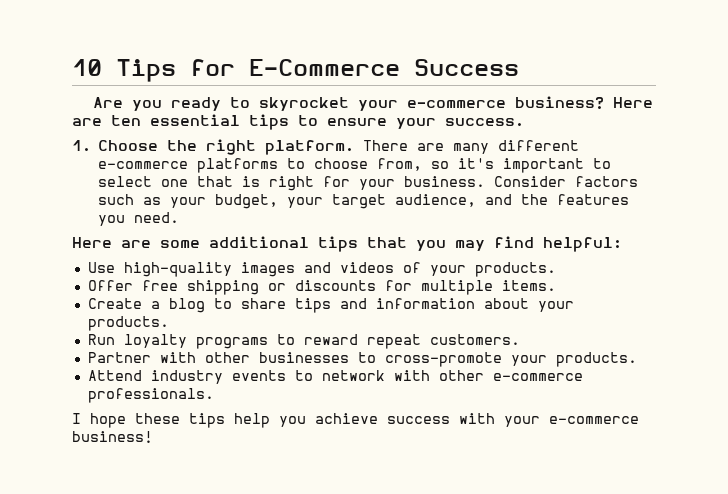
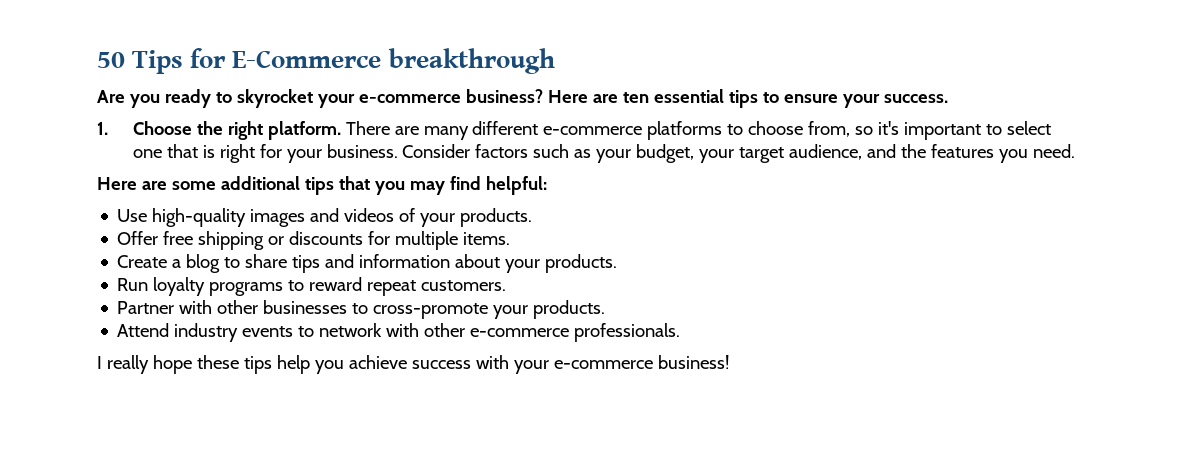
- 10 Tips for E-Commerce Success
+ 50 Tips for E-Commerce breakthrough
- I hope these tips help you achieve success with your e-commerce business!
+ I really hope these tips help you achieve success with your e-commerce business!

